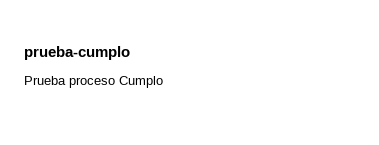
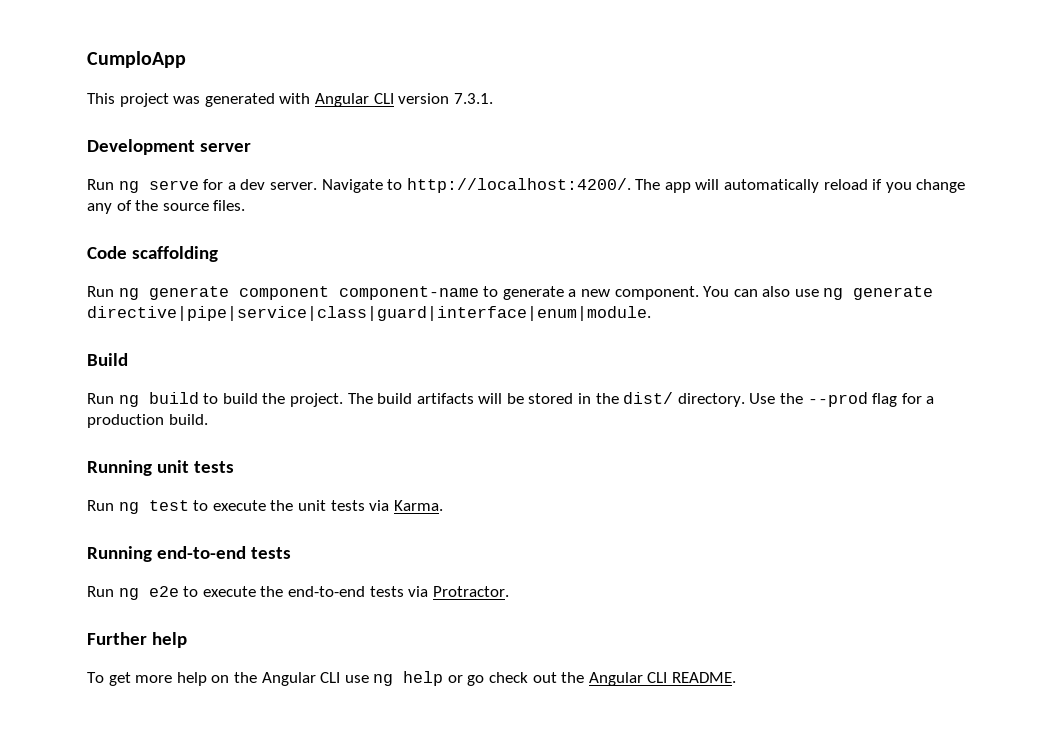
- prueba-cumplo
- Prueba proceso Cumplo
+ CumploApp
+ This project was generated with Angular CLI version 7.3.1.
+ Development server
+ Run ng serve for a dev server. Navigate to http://localhost:4200/. The app will automatically reload if you change any of the source files.
+ Code scaffolding
+ Run ng generate component component-name to generate a new component. You can also use ng generate directive|pipe|service|class|guard|interface|enum|module.
+ Build
+ Run ng build to build the project. The build artifacts will be stored in the dist/ directory. Use the --prod flag for a production build.
+ Running unit tests
+ Run ng test to execute the unit tests via Karma.
+ Running end-to-end tests
+ Run ng e2e to execute the end-to-end tests via Protractor.
+ Further help
+ To get more help on the Angular CLI use ng help or go check out the Angular CLI README.

